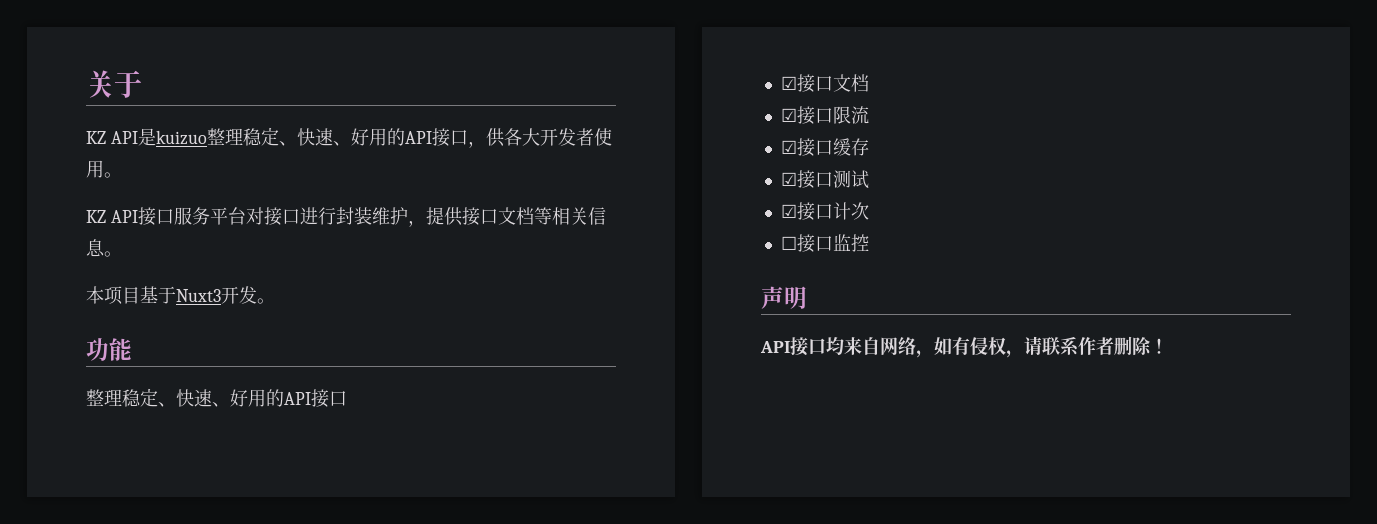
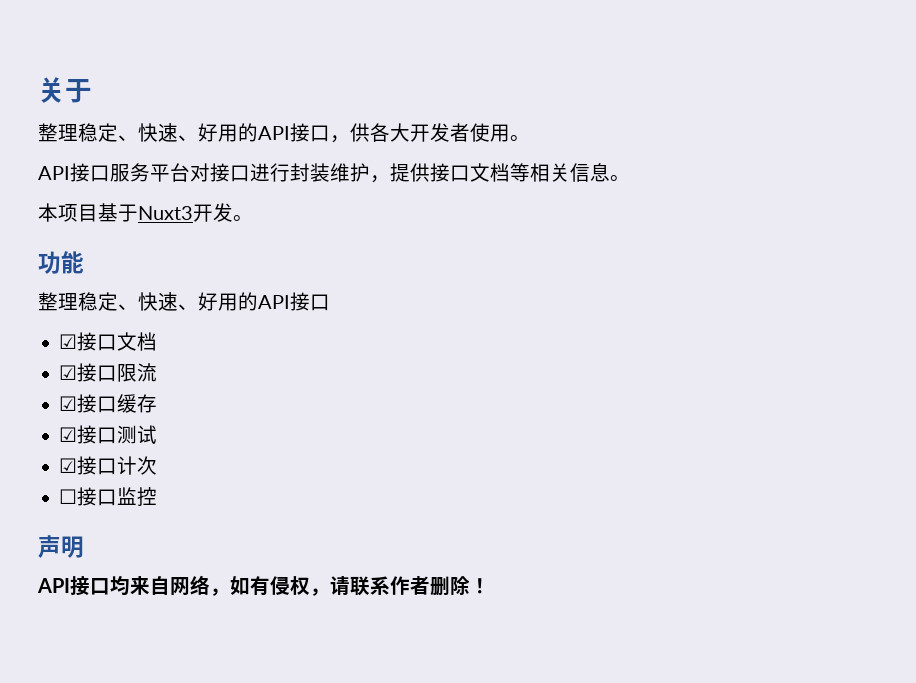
- KZ API是kuizuo整理稳定、快速、好用的API接口，供各大开发者使用。
+ 整理稳定、快速、好用的API接口，供各大开发者使用。
- KZ API接口服务平台对接口进行封装维护，提供接口文档等相关信息。
+ API接口服务平台对接口进行封装维护，提供接口文档等相关信息。

